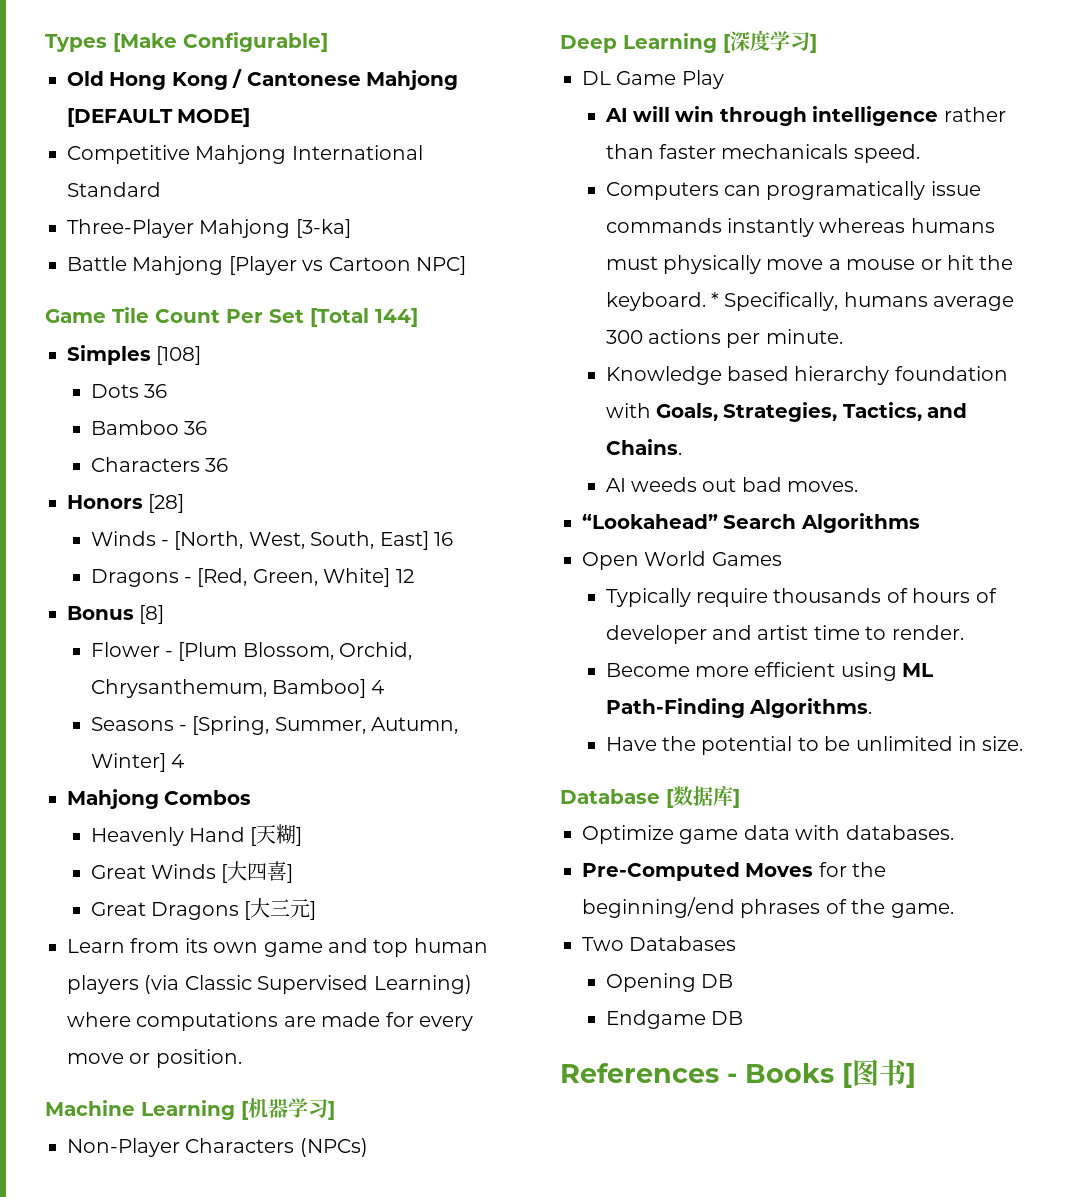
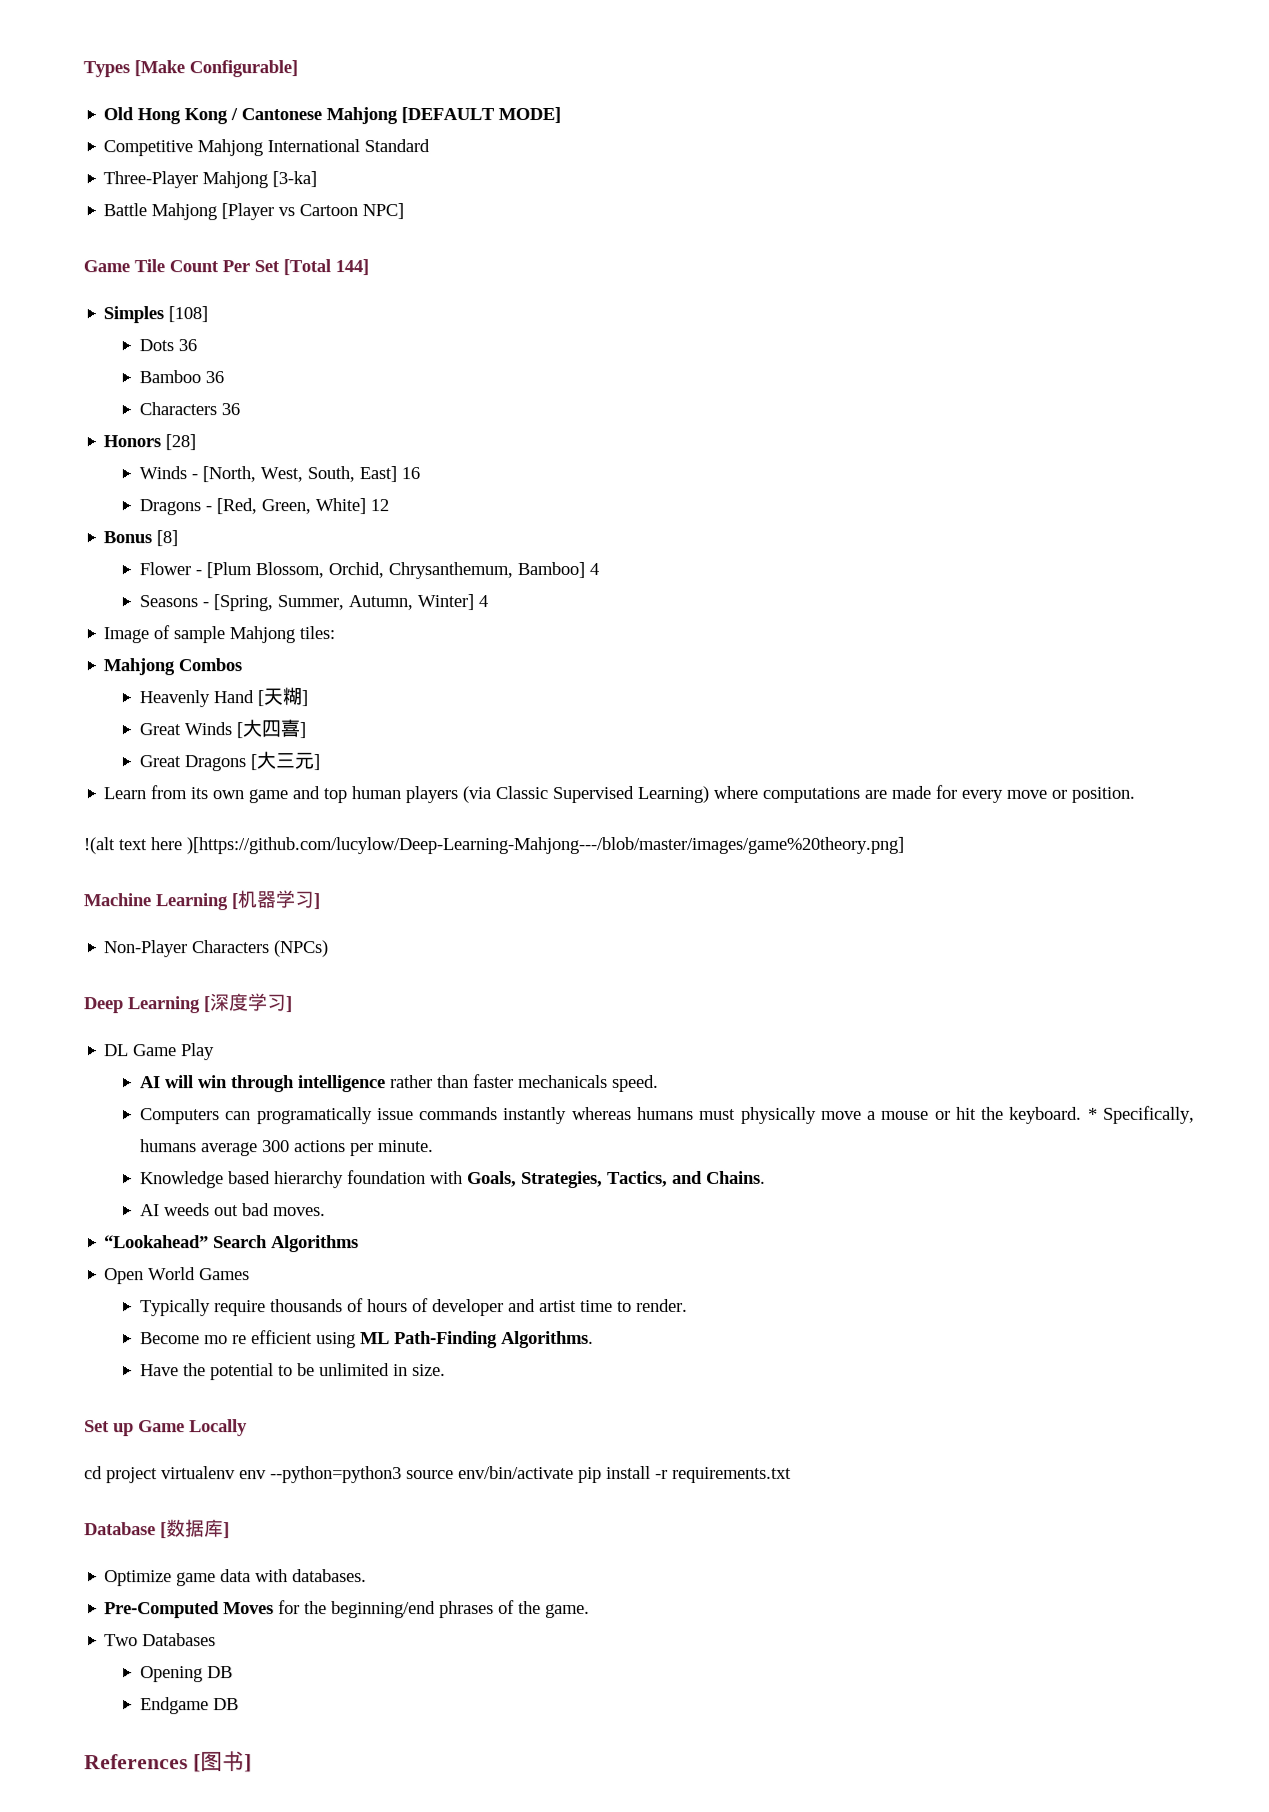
+ Image of sample Mahjong tiles:
+ !(alt text here )[https://github.com/lucylow/Deep-Learning-Mahjong---/blob/master/images/game%20theory.png]
- Become more efficient using ML Path-Finding Algorithms.
+ Become mo re efficient using ML Path-Finding Algorithms.
+ Set up Game Locally
+ cd project virtualenv env --python=python3 source env/bin/activate pip install -r requirements.txt
- References - Books [图书]
+ References [图书]

